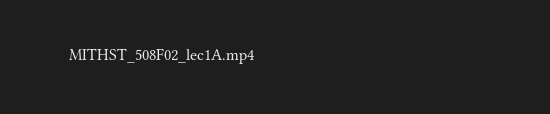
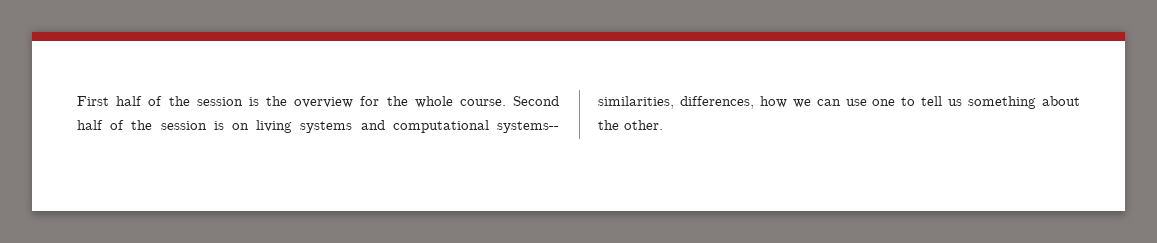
- MITHST_508F02_lec1A.mp4
+ First half of the session is the overview for the whole course. Second half of the session is on living systems and computational systems-- similarities, differences, how we can use one to tell us something about the other.

